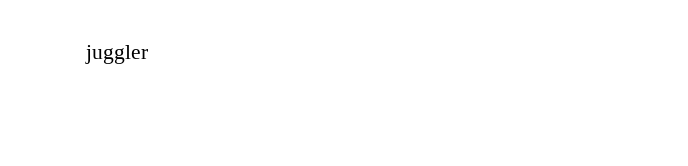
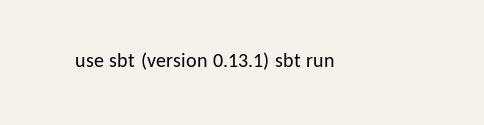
- juggler
+ use sbt (version 0.13.1) sbt run

